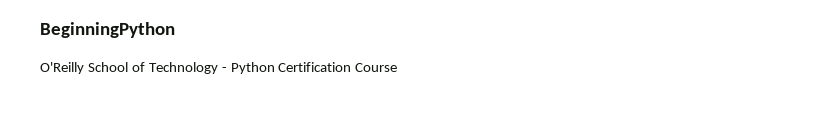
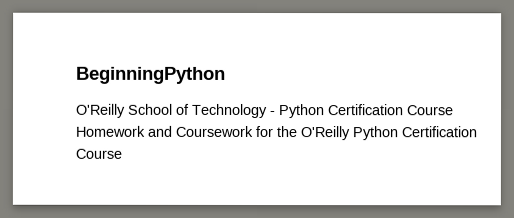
- O'Reilly School of Technology - Python Certification Course
+ O'Reilly School of Technology - Python Certification Course Homework and Coursework for the O'Reilly Python Certification Course

